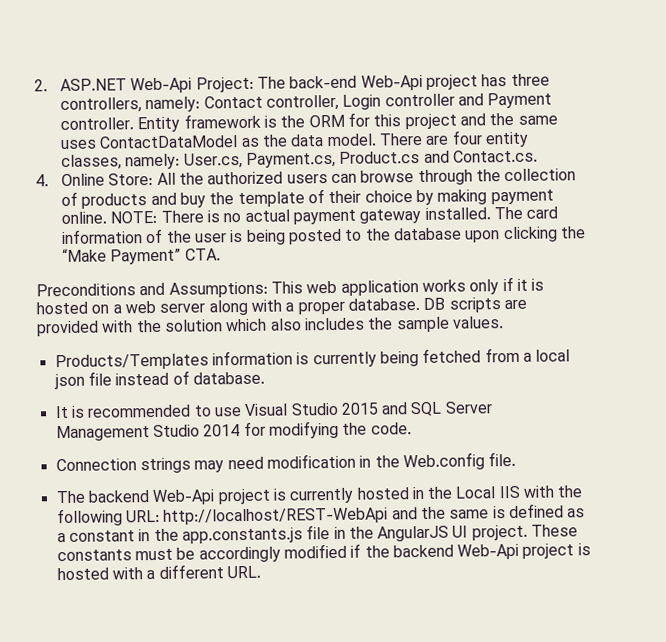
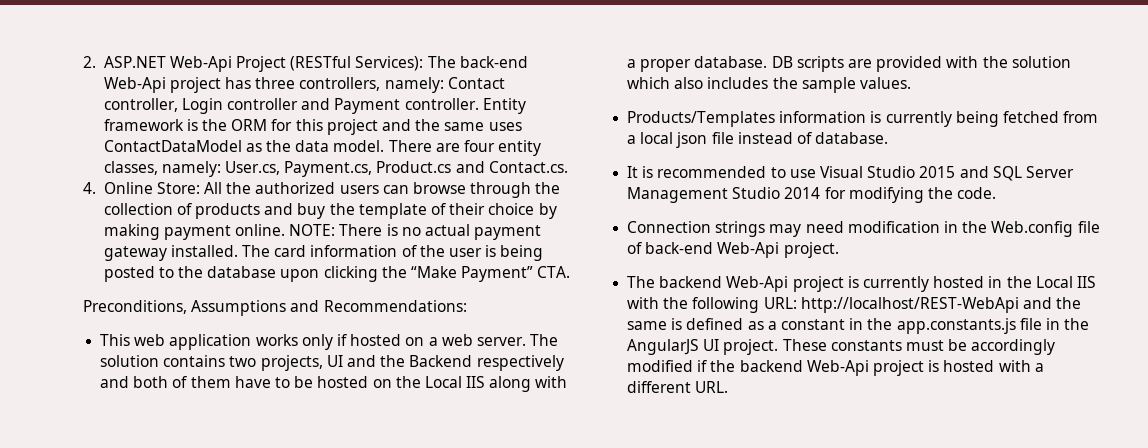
- 2. ASP.NET Web-Api Project: The back-end Web-Api project has three controllers, namely: Contact controller, Login controller and Payment controller.
+ 2. ASP.NET Web-Api Project (RESTful Services): The back-end Web-Api project has three controllers, namely: Contact controller, Login controller and Payment controller.
- Preconditions and Assumptions: This web application works only if it is hosted on a web server along with a proper database.
+ Preconditions, Assumptions and Recommendations:
+ This web application works only if hosted on a web server. The solution contains two projects, UI and the Backend respectively and both of them have to be hosted on the Local IIS along with a proper database.
- Connection strings may need modification in the Web.config file.
+ Connection strings may need modification in the Web.config file of back-end Web-Api project.

